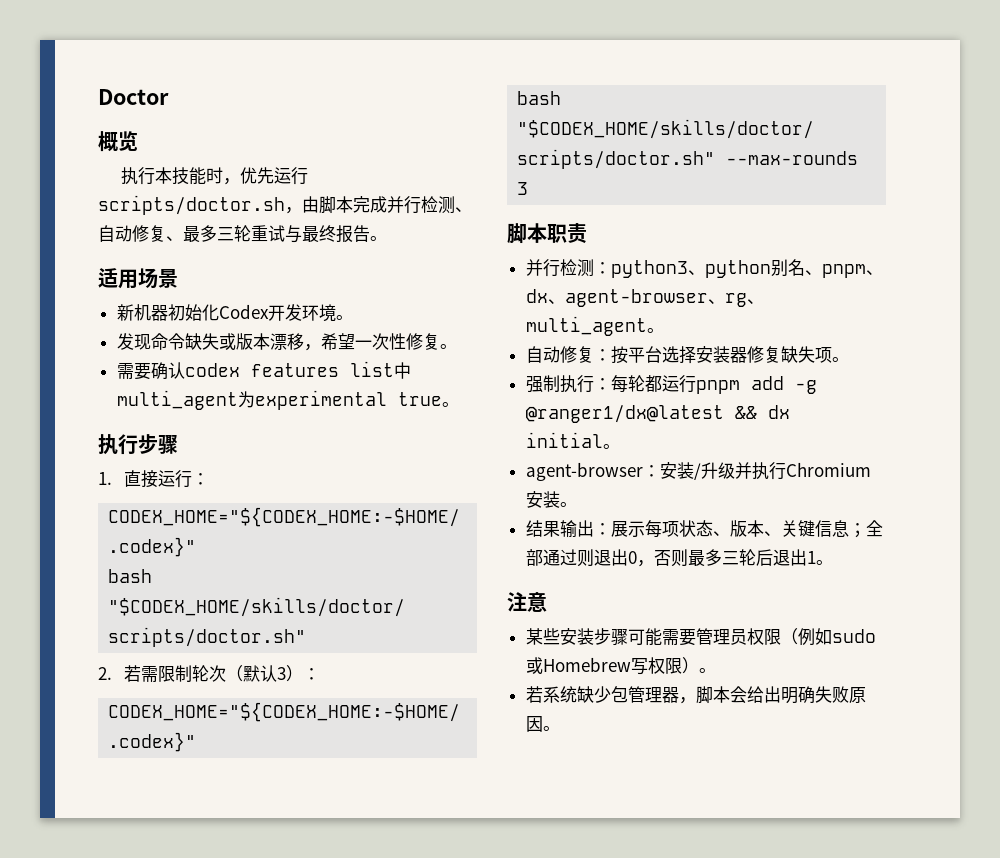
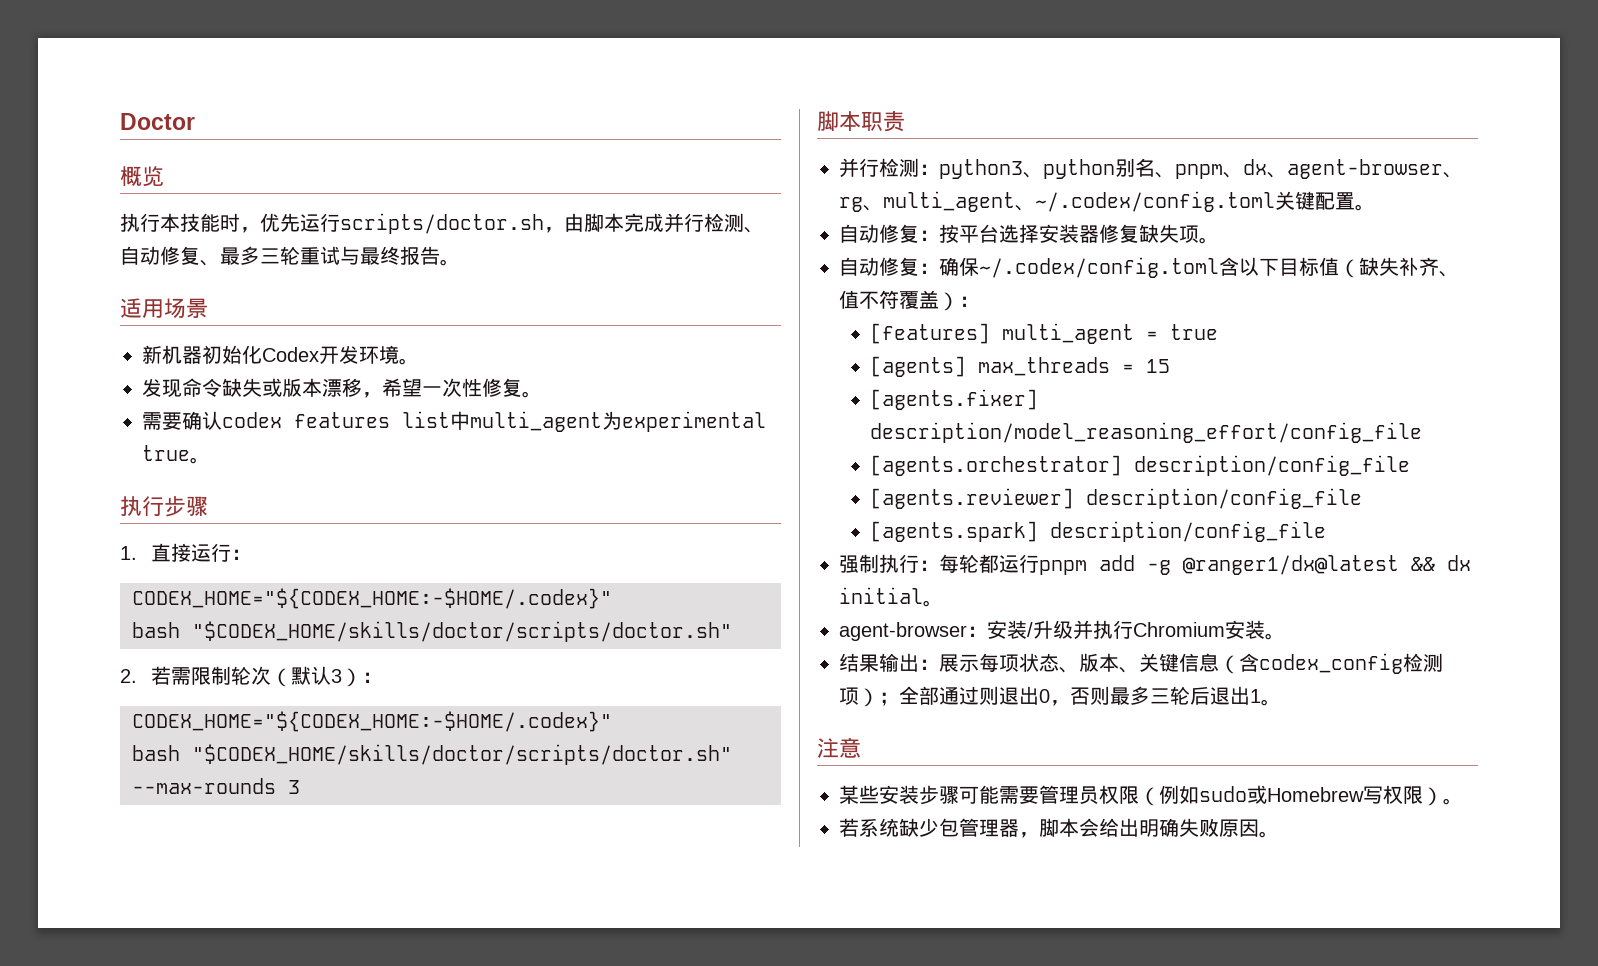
- 并行检测：python3、python别名、pnpm、dx、agent-browser、rg、multi_agent。
+ 并行检测：python3、python别名、pnpm、dx、agent-browser、rg、multi_agent、~/.codex/config.toml关键配置。
+ 自动修复：确保~/.codex/config.toml含以下目标值（缺失补齐、值不符覆盖）：
+ [features] multi_agent = true
+ [agents] max_threads = 15
+ [agents.fixer] description/model_reasoning_effort/config_file
+ [agents.orchestrator] description/config_file
+ [agents.reviewer] description/config_file
+ [agents.spark] description/config_file
- 结果输出：展示每项状态、版本、关键信息；全部通过则退出0，否则最多三轮后退出1。
+ 结果输出：展示每项状态、版本、关键信息（含codex_config检测项）；全部通过则退出0，否则最多三轮后退出1。

